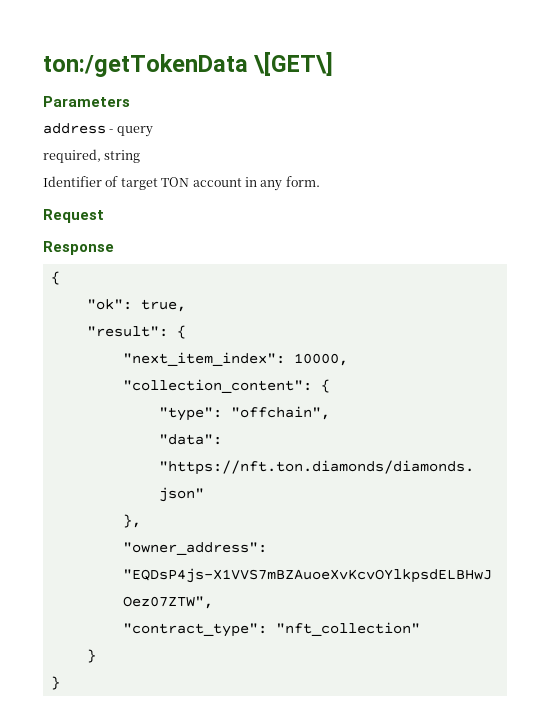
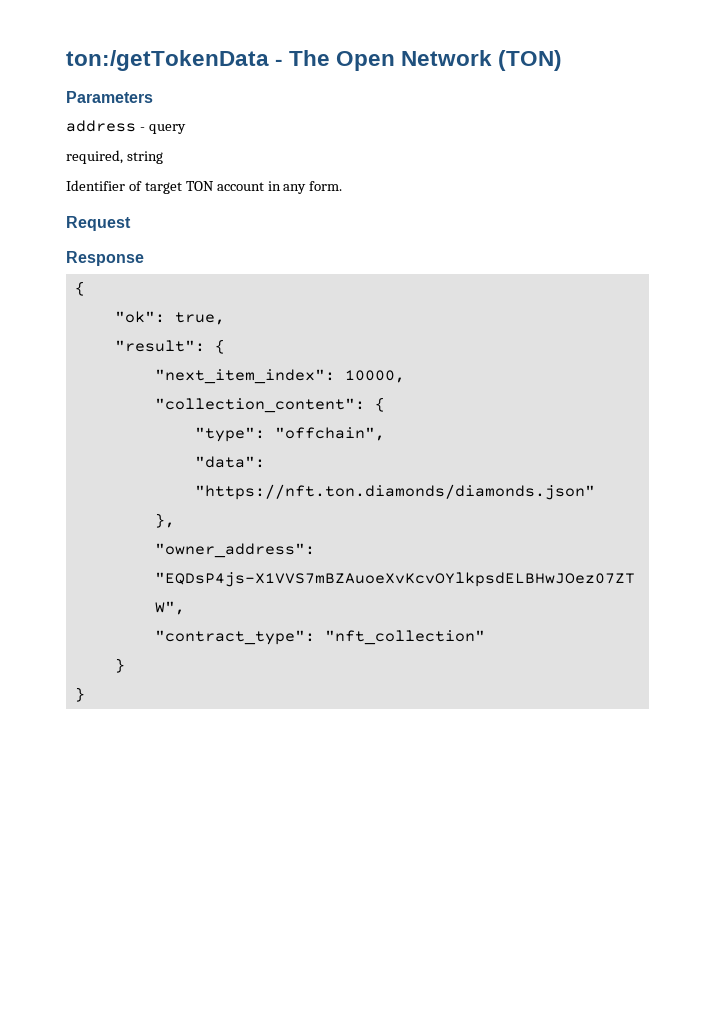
- ton:/getTokenData \[GET\]
+ ton:/getTokenData - The Open Network (TON)

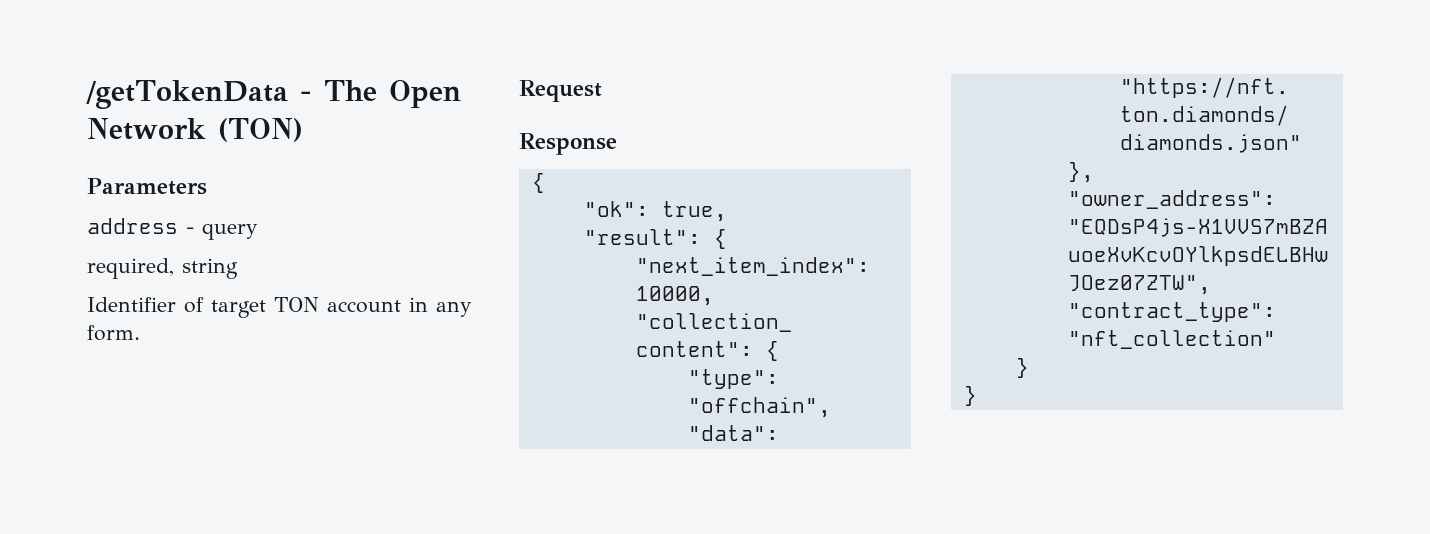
- ton:/getTokenData - The Open Network (TON)
+ /getTokenData - The Open Network (TON)

